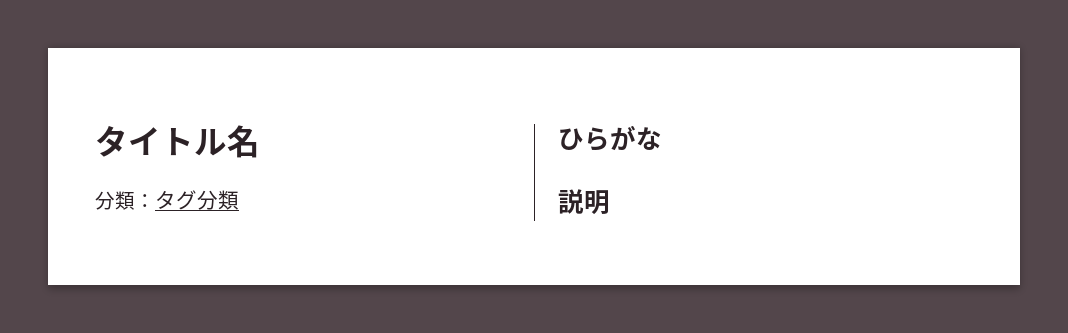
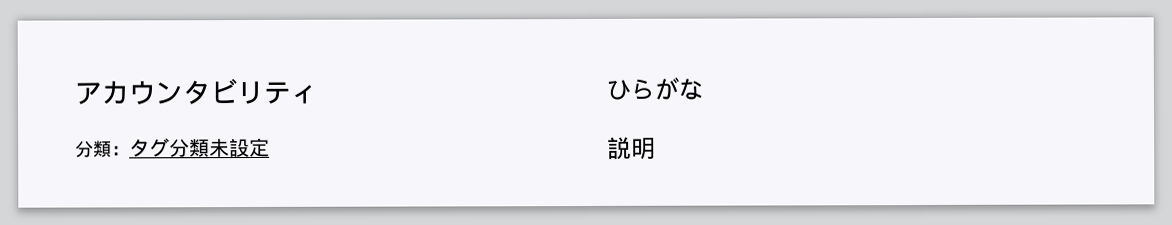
- タイトル名
+ アカウンタビリティ
- 分類：タグ分類
+ 分類：タグ分類未設定

